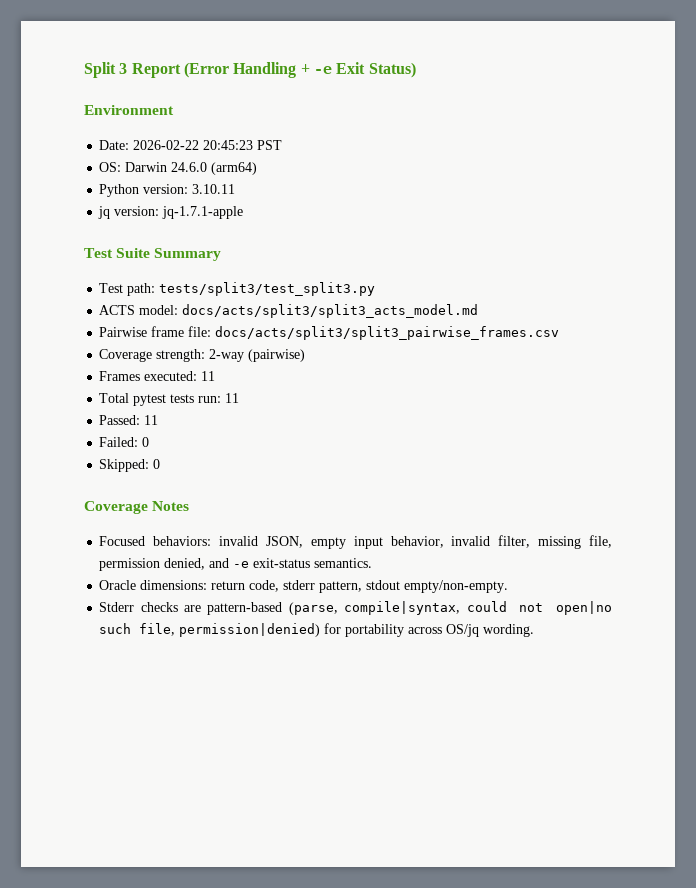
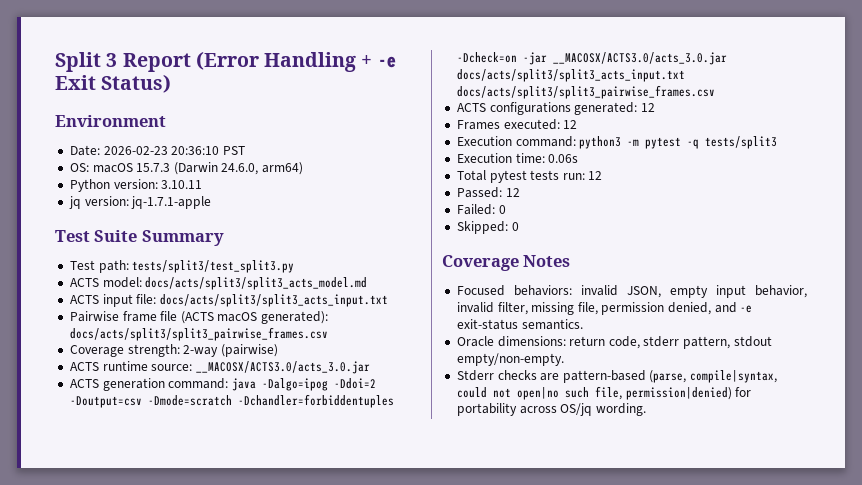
- Date: 2026-02-22 20:45:23 PST
+ Date: 2026-02-23 20:36:10 PST
- OS: Darwin 24.6.0 (arm64)
+ OS: macOS 15.7.3 (Darwin 24.6.0, arm64)
- Pairwise frame file: docs/acts/split3/split3_pairwise_frames.csv
+ ACTS input file: docs/acts/split3/split3_acts_input.txt
+ Pairwise frame file (ACTS macOS generated): docs/acts/split3/split3_pairwise_frames.csv
- Frames executed: 11
+ ACTS runtime source: __MACOSX/ACTS3.0/acts_3.0.jar
+ ACTS generation command: java -Dalgo=ipog -Ddoi=2 -Doutput=csv -Dmode=scratch -Dchandler=forbiddentuples -Dcheck=on -jar __MACOSX/ACTS3.0/acts_3.0.jar docs/acts/split3/split3_acts_input.txt docs/acts/split3/split3_pairwise_frames.csv
+ ACTS configurations generated: 12
+ Frames executed: 12
+ Execution command: python3 -m pytest -q tests/split3
+ Execution time: 0.06s
- Total pytest tests run: 11
+ Total pytest tests run: 12
- Passed: 11
+ Passed: 12

